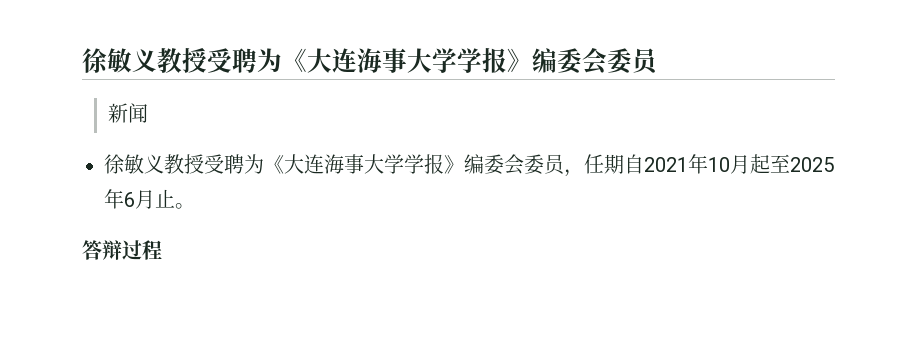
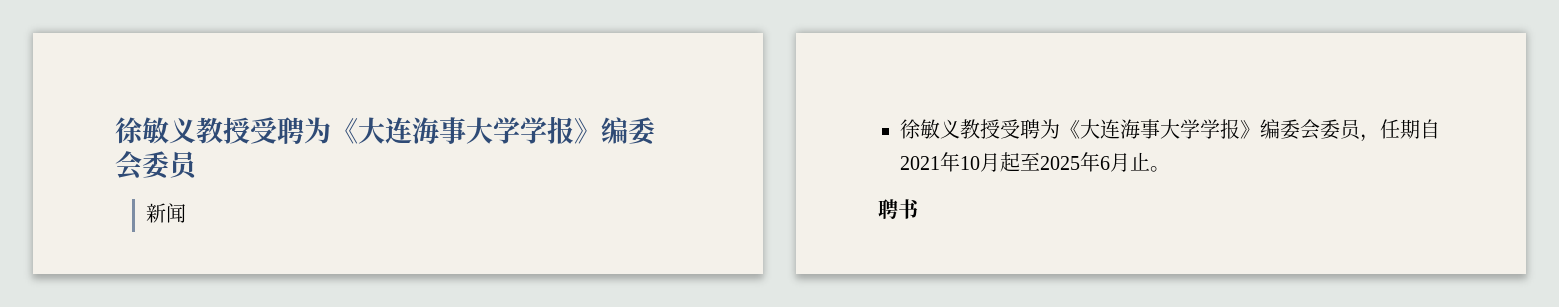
- 答辩过程
+ 聘书

